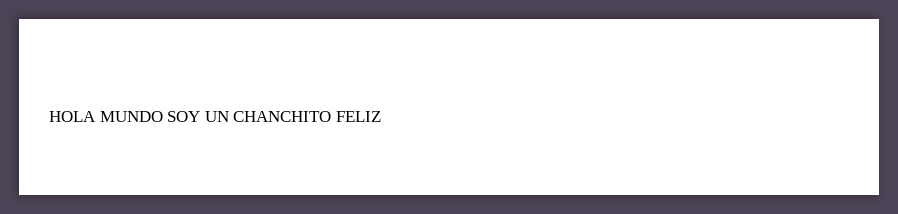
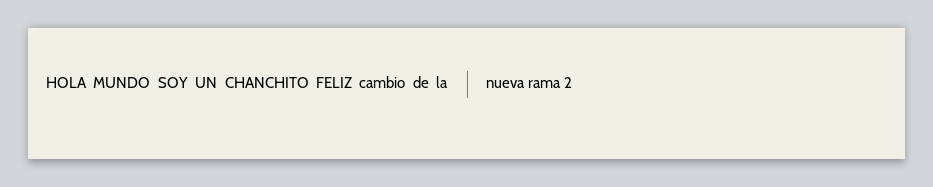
- HOLA MUNDO SOY UN CHANCHITO FELIZ
+ HOLA MUNDO SOY UN CHANCHITO FELIZ cambio de la nueva rama 2

